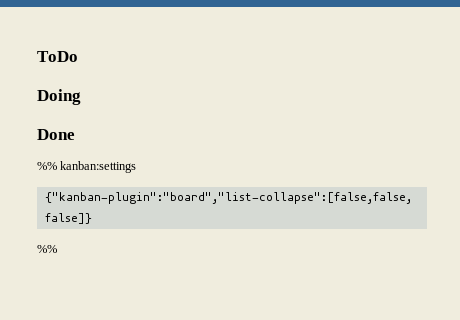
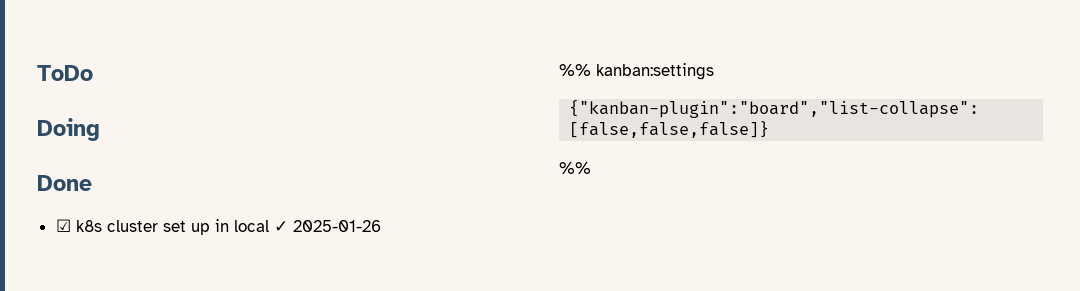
+ ☑ k8s cluster set up in local ✓ 2025-01-26

